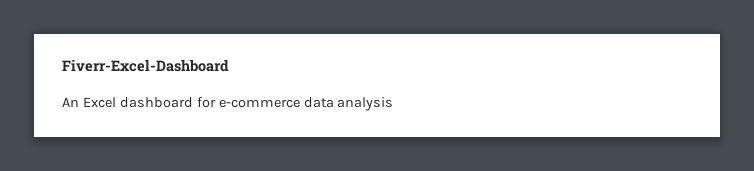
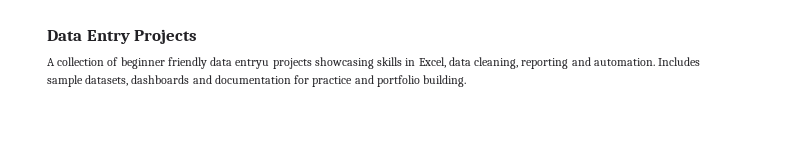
- Fiverr-Excel-Dashboard
- An Excel dashboard for e-commerce data analysis
+ Data Entry Projects
+ A collection of beginner friendly data entryu projects showcasing skills in Excel, data cleaning, reporting and automation. Includes sample datasets, dashboards and documentation for practice and portfolio building.

